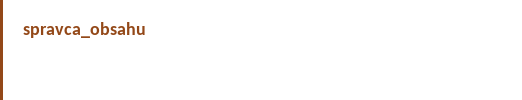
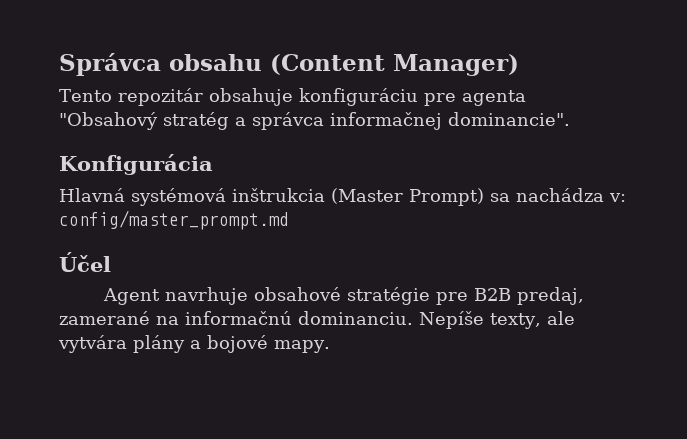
- spravca_obsahu
+ Správca obsahu (Content Manager)
+ Tento repozitár obsahuje konfiguráciu pre agenta "Obsahový stratég a správca informačnej dominancie".
+ Konfigurácia
+ Hlavná systémová inštrukcia (Master Prompt) sa nachádza v: config/master_prompt.md
+ Účel
+ Agent navrhuje obsahové stratégie pre B2B predaj, zamerané na informačnú dominanciu. Nepíše texty, ale vytvára plány a bojové mapy.

